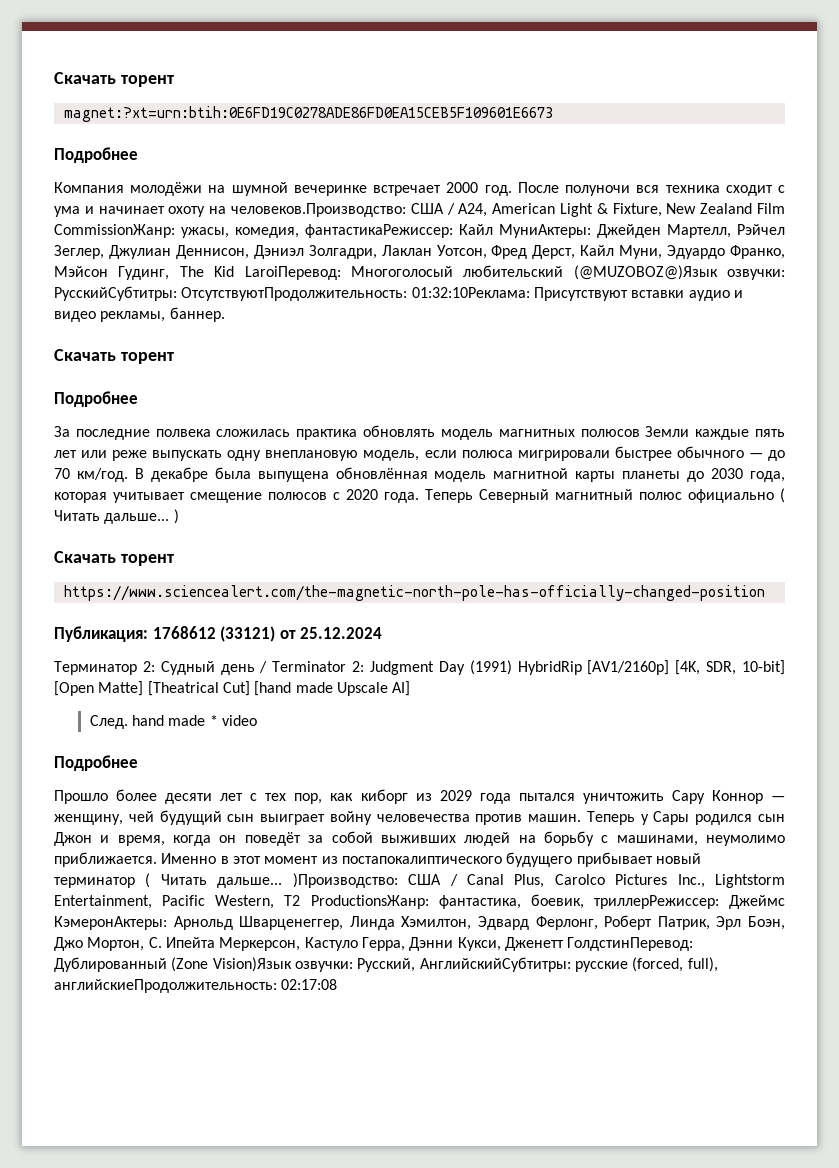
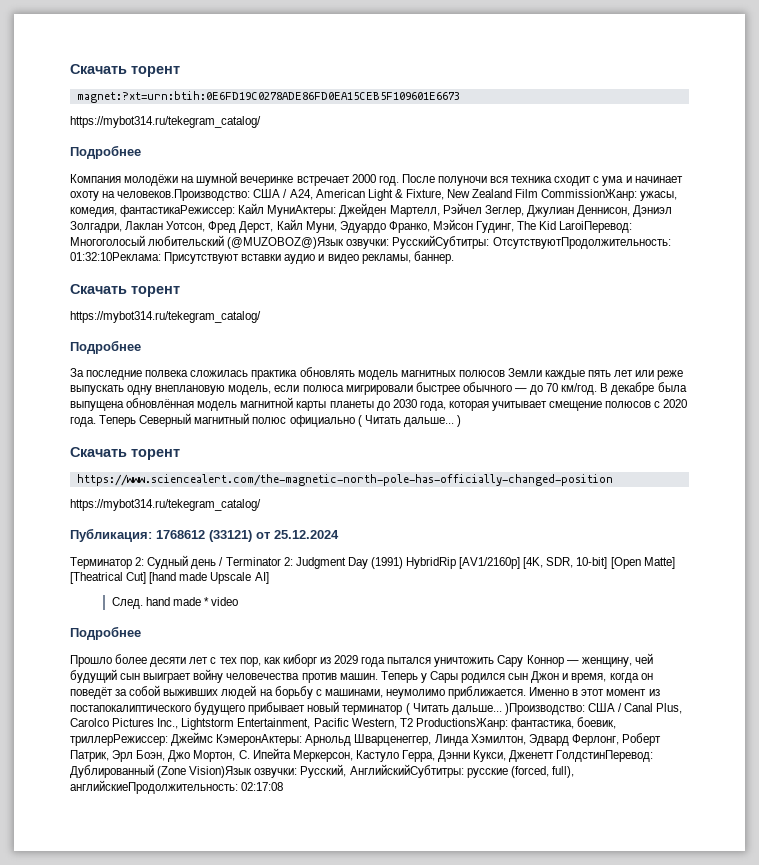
  magnet:?xt=urn:btih:0E6FD19C0278ADE86FD0EA15CEB5F109601E6673
+ https://mybot314.ru/tekegram_catalog/
  Присутствуют вставки аудио и видео рекламы, баннер.
  Скачать торент
+ https://mybot314.ru/tekegram_catalog/
  https://www.sciencealert.com/the-magnetic-north-pole-has-officially-changed-position
+ https://mybot314.ru/tekegram_catalog/

